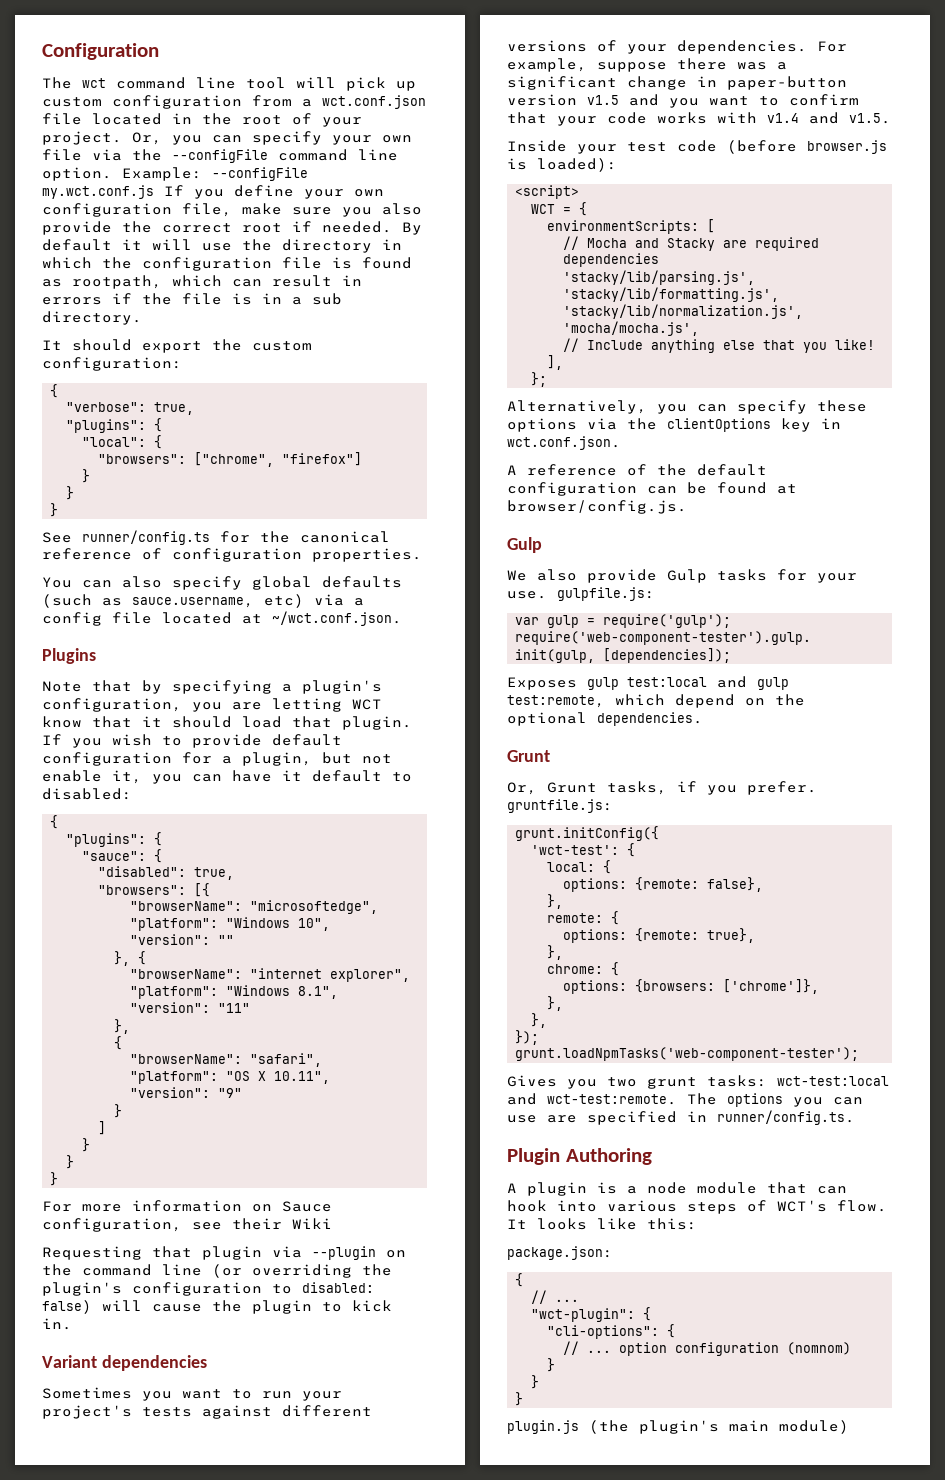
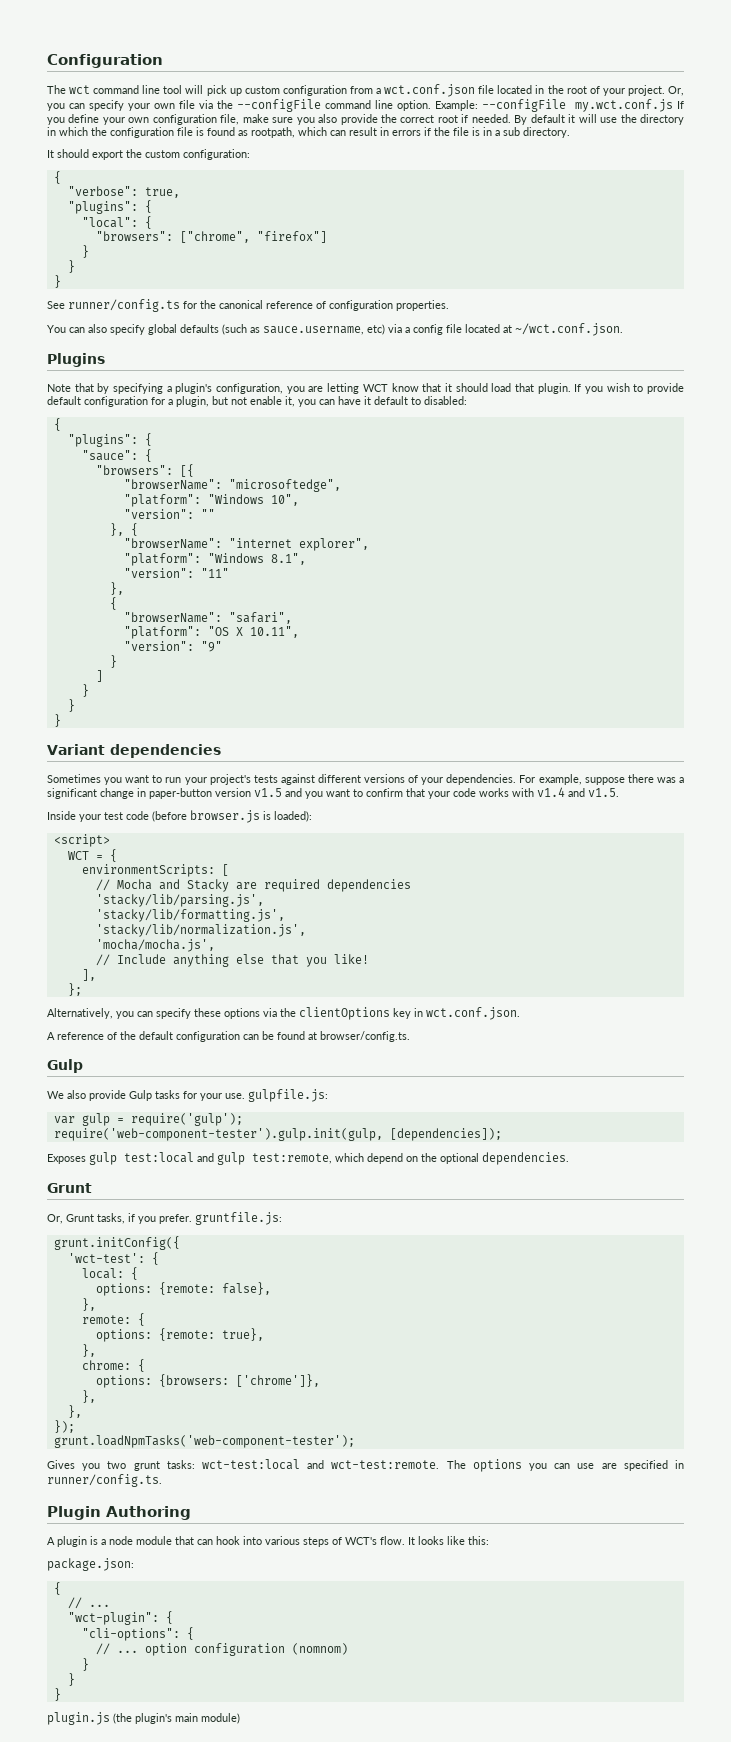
- "disabled": true,
- For more information on Sauce configuration, see their Wiki
- Requesting that plugin via --plugin on the command line (or overriding the plugin's configuration to disabled: false) will cause the plugin to kick in.
- A reference of the default configuration can be found at browser/config.js.
+ A reference of the default configuration can be found at browser/config.ts.

